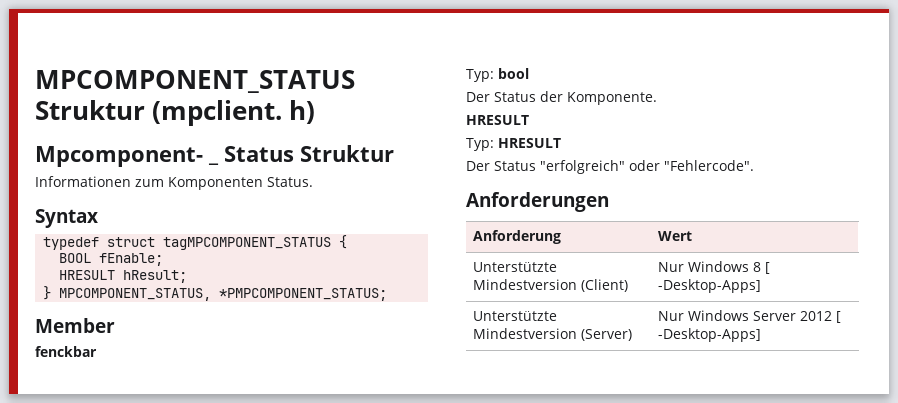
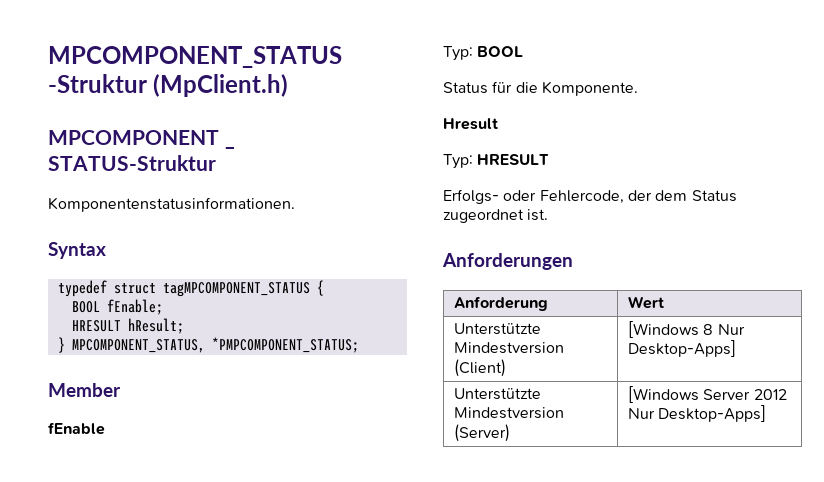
- MPCOMPONENT_STATUS Struktur (mpclient. h)
- Mpcomponent- _ Status Struktur
- Informationen zum Komponenten Status.
+ MPCOMPONENT_STATUS -Struktur (MpClient.h)
+ MPCOMPONENT _ STATUS-Struktur
+ Komponentenstatusinformationen.
- fenckbar
- Typ: bool
- Der Status der Komponente.
- HRESULT
+ fEnable
+ Typ: BOOL
+ Status für die Komponente.
+ Hresult
- Der Status "erfolgreich" oder "Fehlercode".
+ Erfolgs- oder Fehlercode, der dem Status zugeordnet ist.
- Unterstützte Mindestversion (Client) | Nur Windows 8 [ -Desktop-Apps]
- Unterstützte Mindestversion (Server) | Nur Windows Server 2012 [ -Desktop-Apps]
+ Unterstützte Mindestversion (Client) | [Windows 8 Nur Desktop-Apps]
+ Unterstützte Mindestversion (Server) | [Windows Server 2012 Nur Desktop-Apps]

